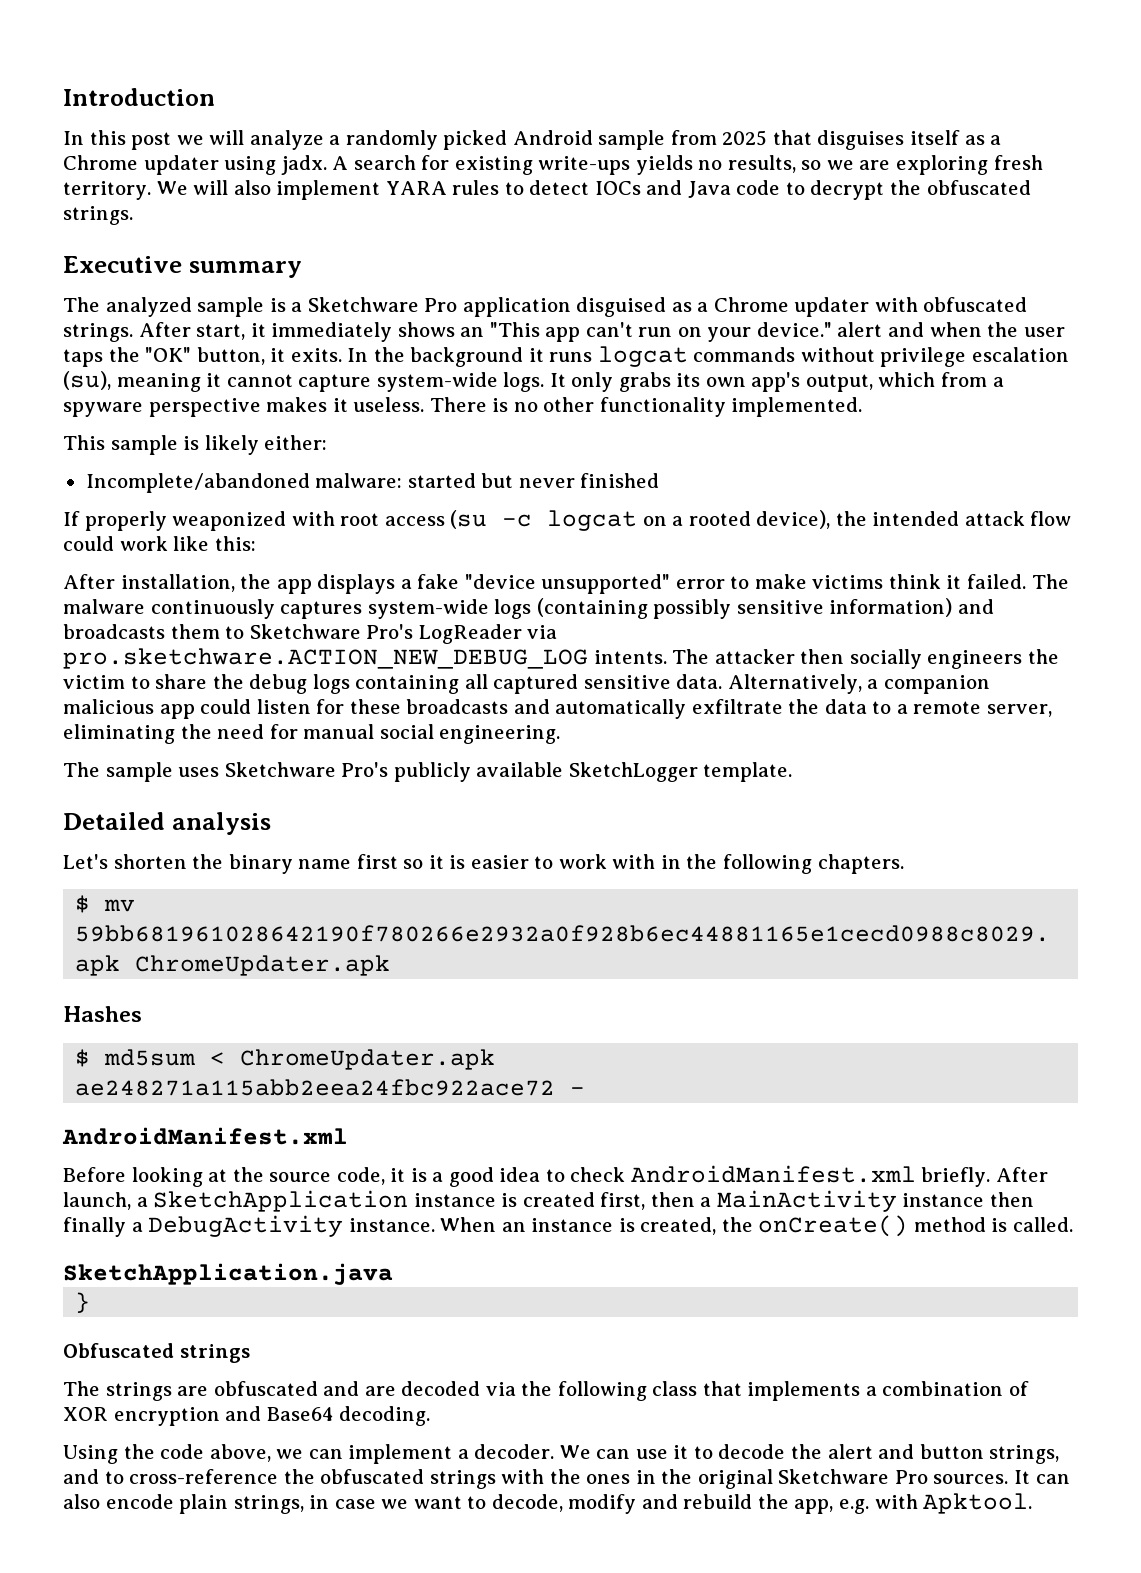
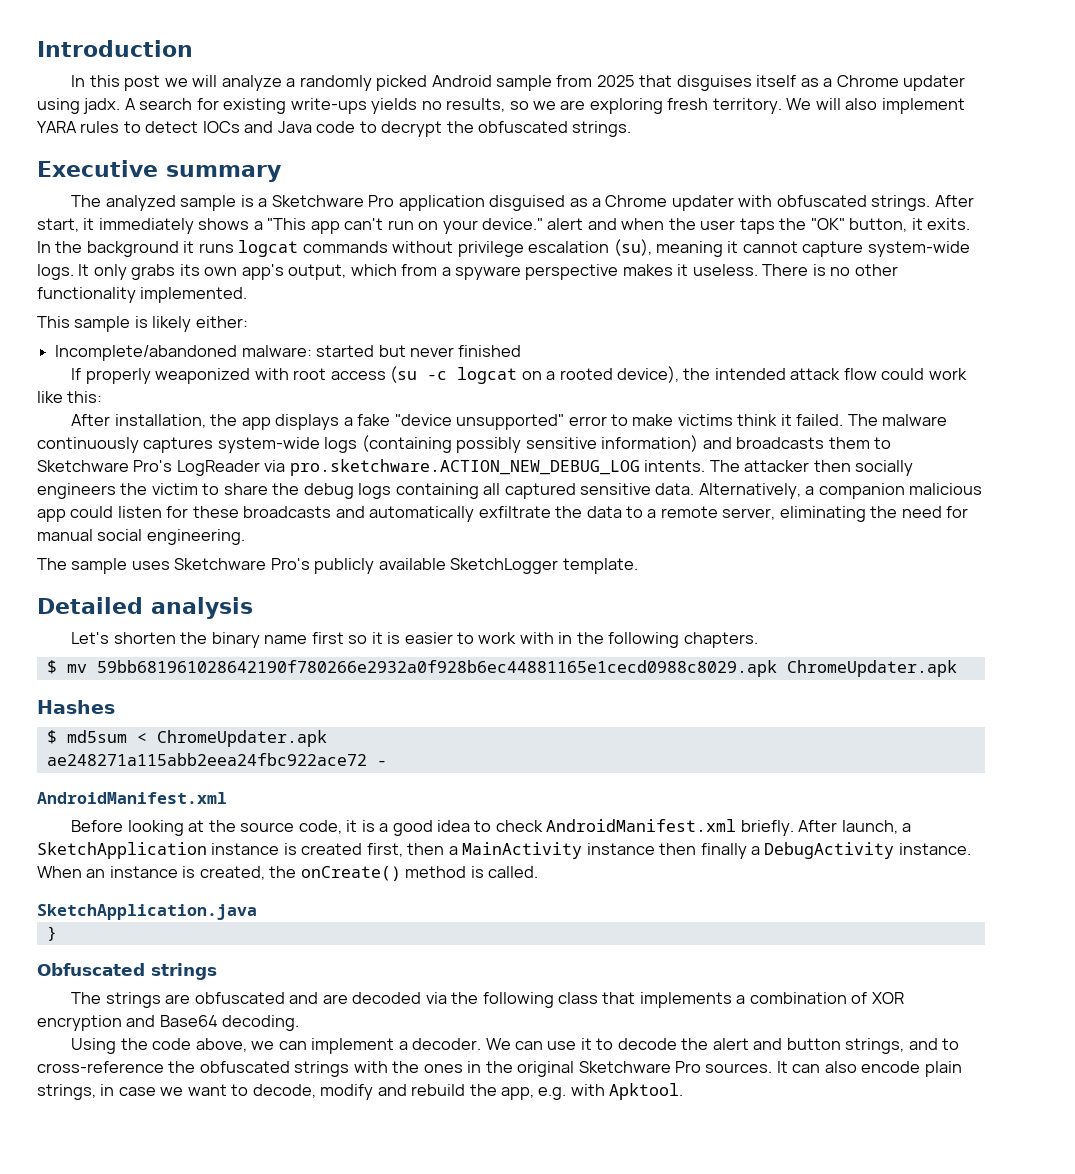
- After start, it immediately shows an "This app can't run on your device." alert and when the user taps the "OK" button, it exits.
+ After start, it immediately shows a "This app can't run on your device." alert and when the user taps the "OK" button, it exits.

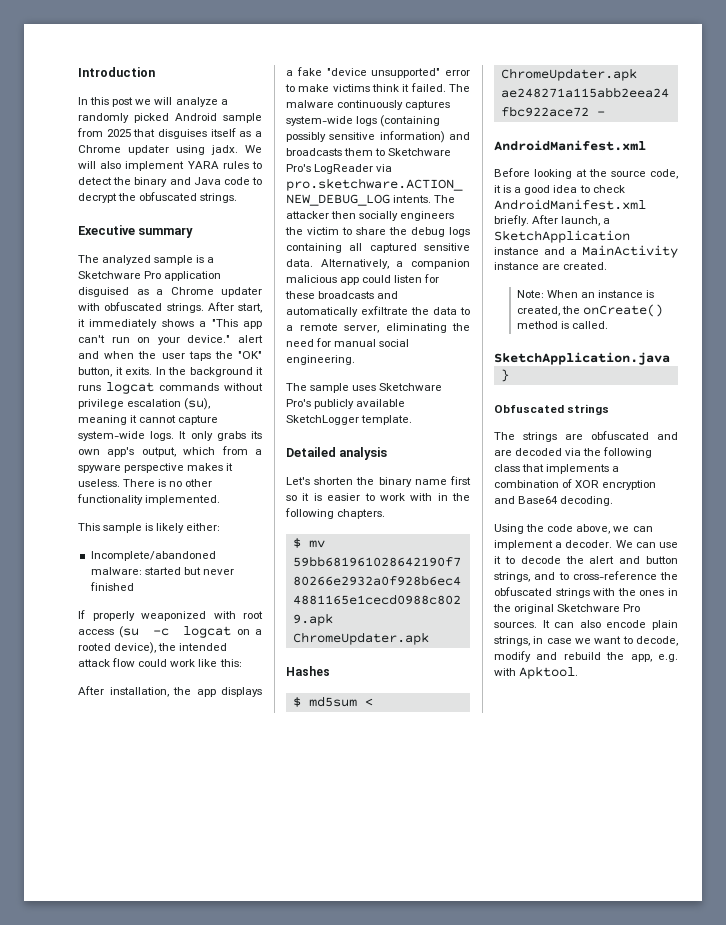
- A search for existing write-ups yields no results, so we are exploring fresh territory.
- We will also implement YARA rules to detect IOCs and Java code to decrypt the obfuscated strings.
+ We will also implement YARA rules to detect the binary and Java code to decrypt the obfuscated strings.
- After launch, a SketchApplication instance is created first, then a MainActivity instance then finally a DebugActivity instance. When an instance is created, the onCreate() method is called.
+ After launch, a SketchApplication instance and a MainActivity instance are created.
+ Note: When an instance is created, the onCreate() method is called.

